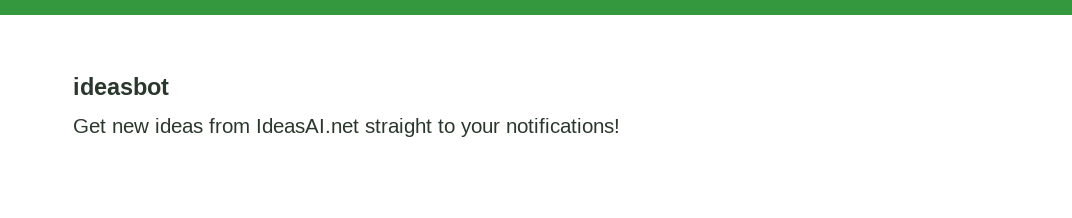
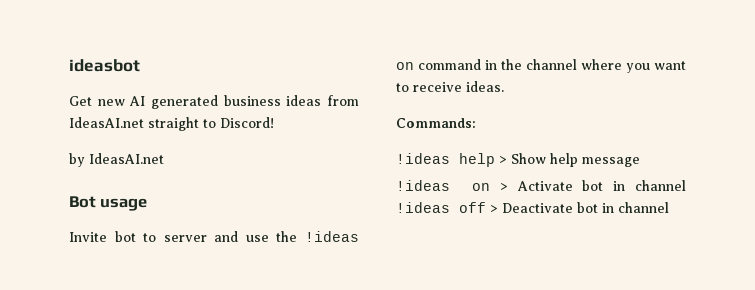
- Get new ideas from IdeasAI.net straight to your notifications!
+ Get new AI generated business ideas from IdeasAI.net straight to Discord!
+ by IdeasAI.net
+ Bot usage
+ Invite bot to server and use the !ideas on command in the channel where you want to receive ideas.
+ Commands:
+ !ideas help > Show help message
+ !ideas on > Activate bot in channel !ideas off > Deactivate bot in channel

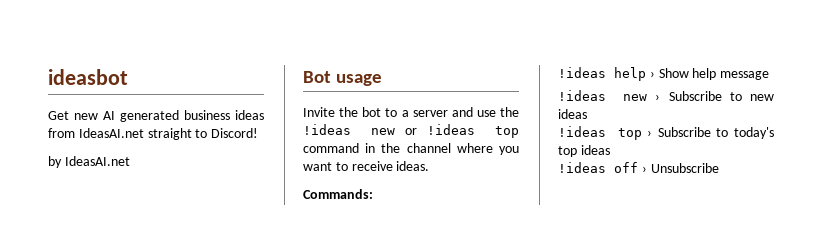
- Invite bot to server and use the !ideas on command in the channel where you want to receive ideas.
+ Invite the bot to a server and use the !ideas new or !ideas top command in the channel where you want to receive ideas.
- !ideas help > Show help message
+ !ideas help › Show help message
- !ideas on > Activate bot in channel !ideas off > Deactivate bot in channel
+ !ideas new › Subscribe to new ideas
+ !ideas top › Subscribe to today's top ideas
+ !ideas off › Unsubscribe

